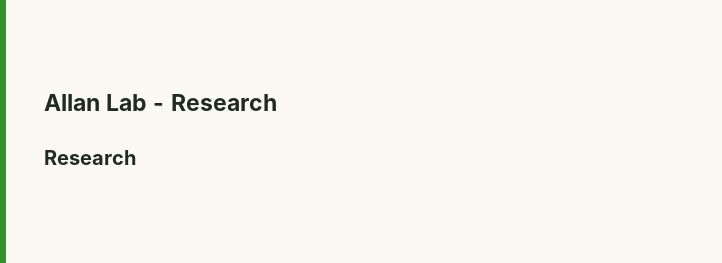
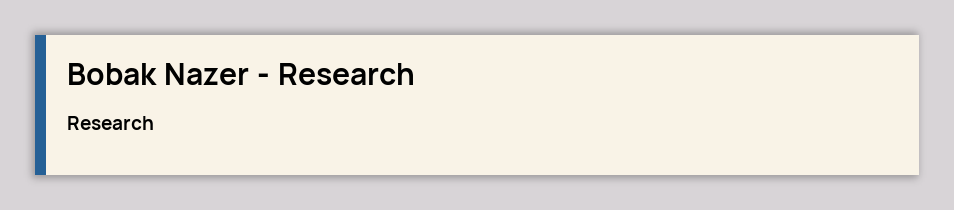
- Allan Lab - Research
+ Bobak Nazer - Research

